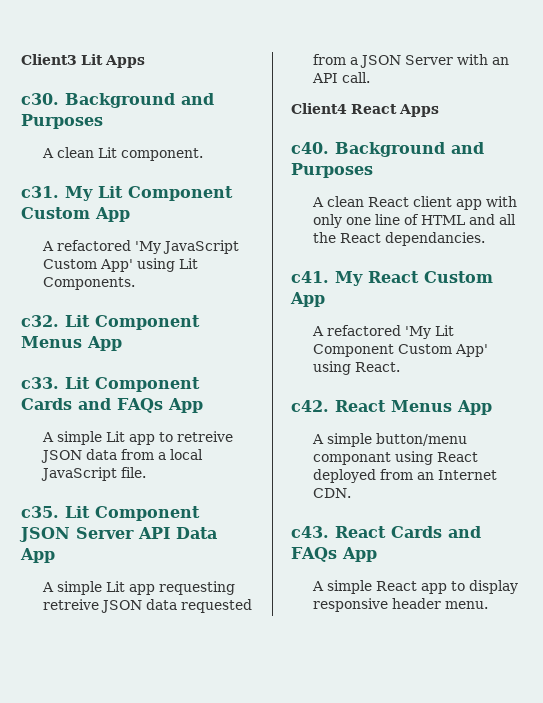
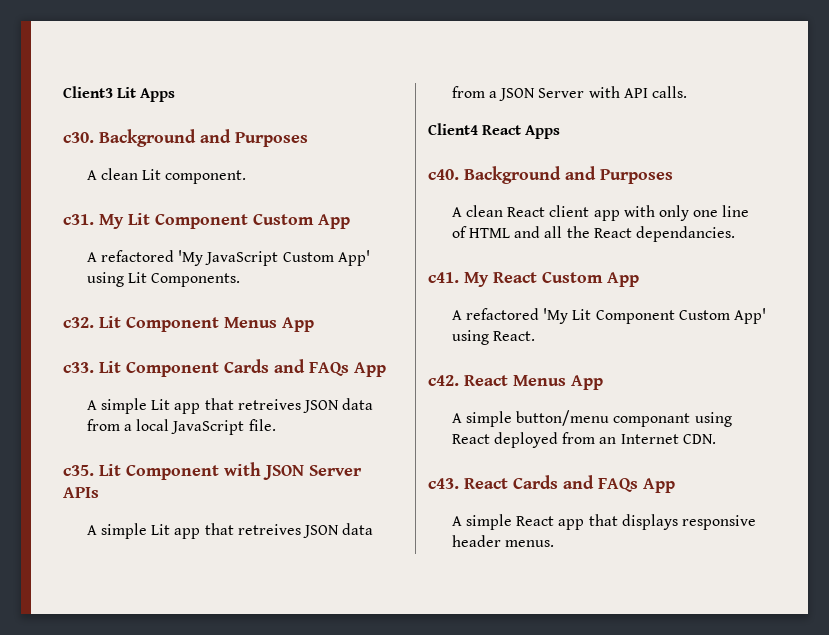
- A simple Lit app to retreive JSON data from a local JavaScript file.
+ A simple Lit app that retreives JSON data from a local JavaScript file.
- Lit Component JSON Server API Data App
- A simple Lit app requesting retreive JSON data requested from a JSON Server with an API call.
+ Lit Component with JSON Server APIs
+ A simple Lit app that retreives JSON data from a JSON Server with API calls.
- A simple React app to display responsive header menu.
+ A simple React app that displays responsive header menus.

